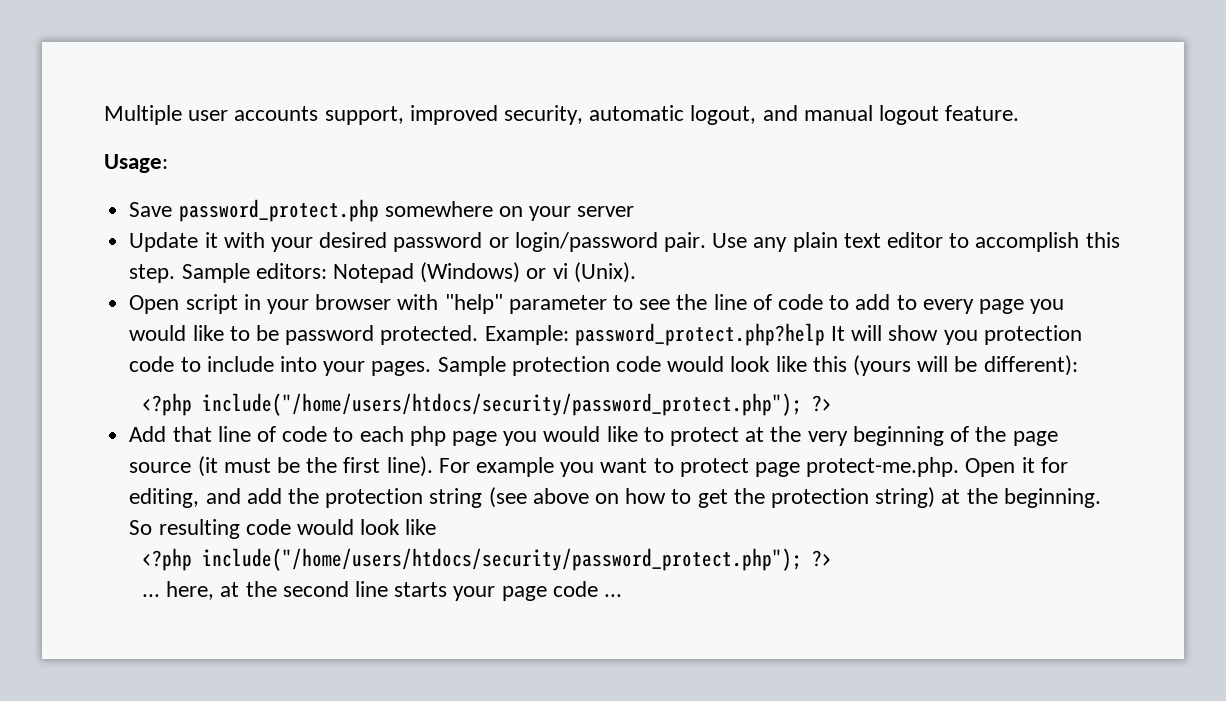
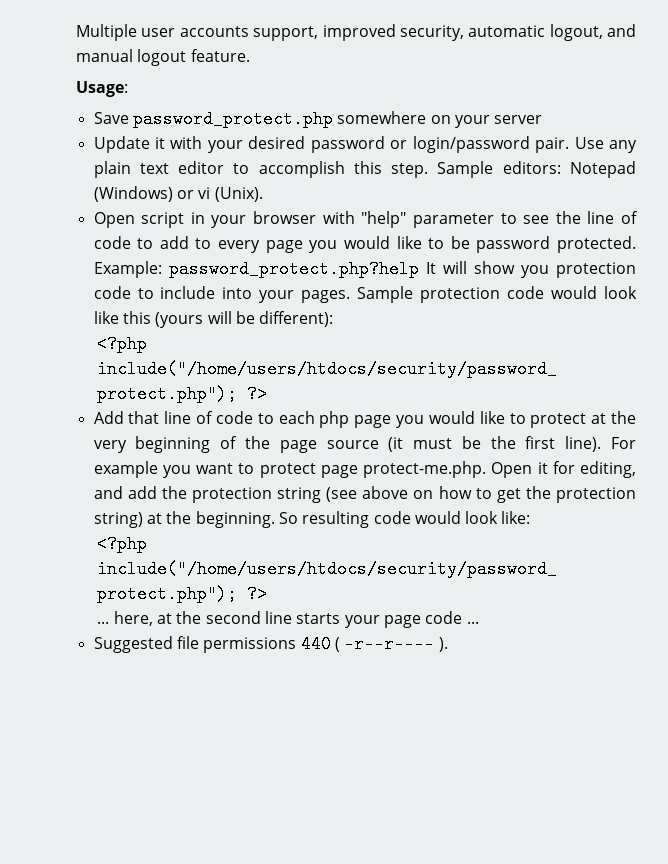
- So resulting code would look like
+ So resulting code would look like:
+ Suggested file permissions 440 ( -r--r---- ).

